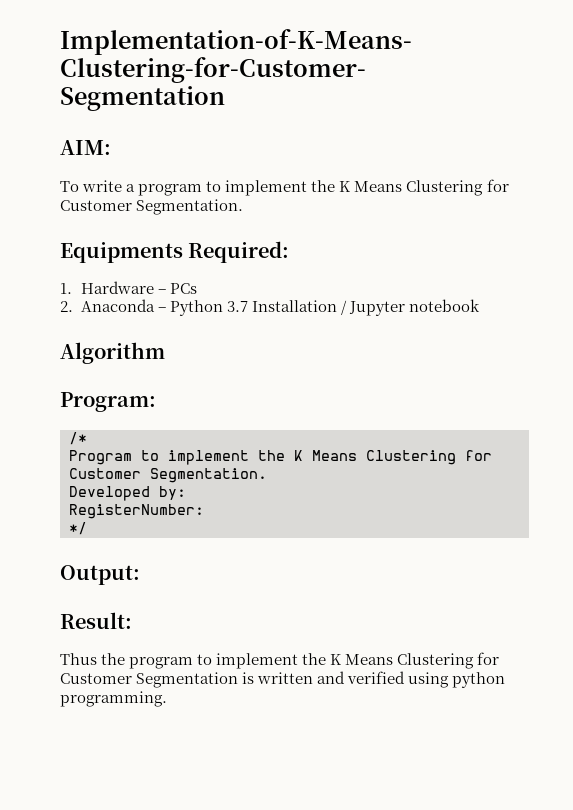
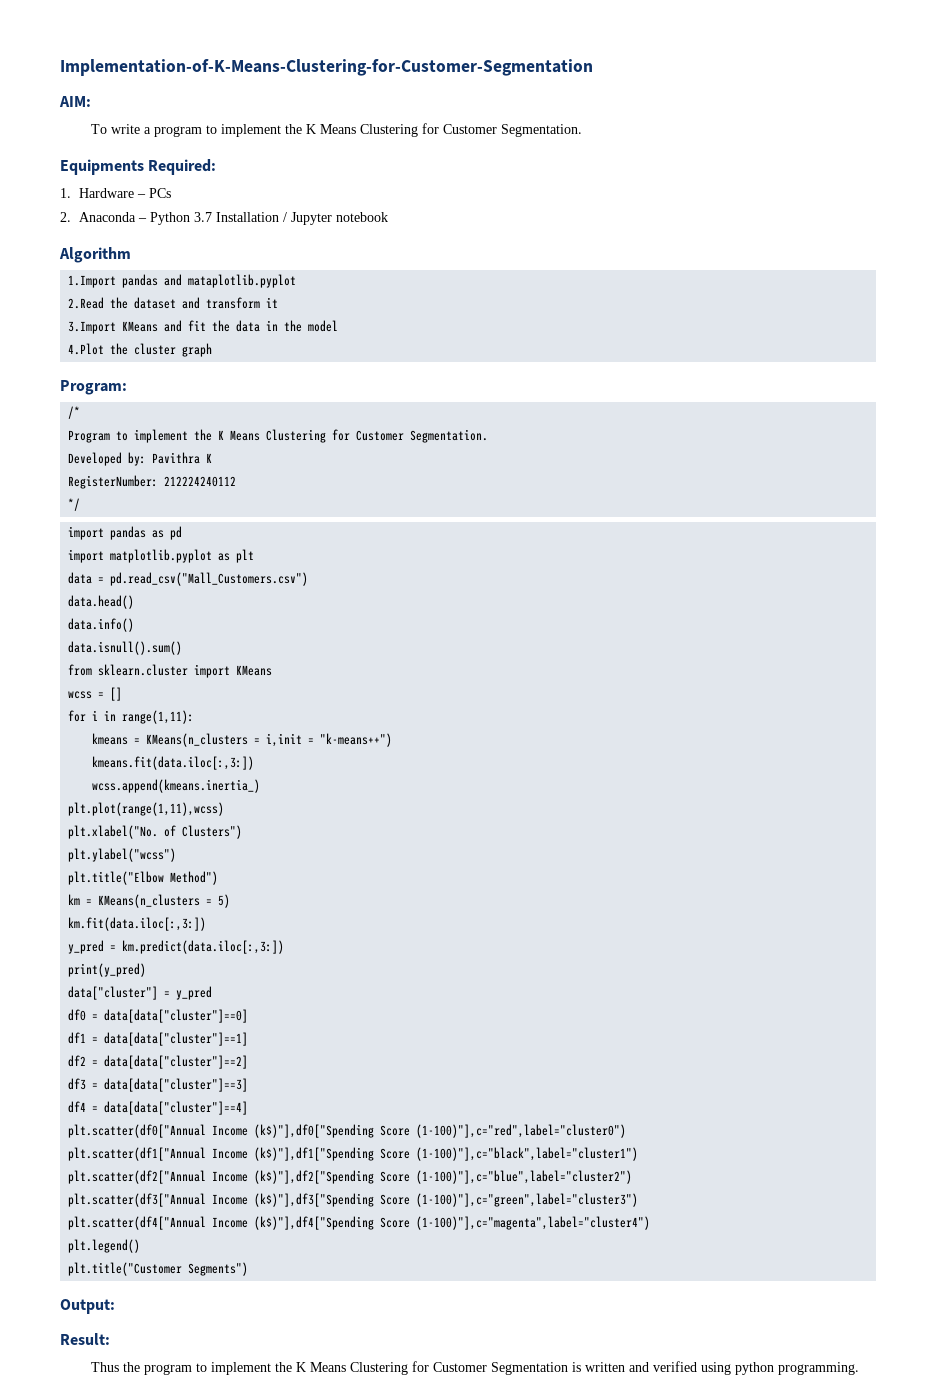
+ 1.Import pandas and mataplotlib.pyplot
+ 2.Read the dataset and transform it
+ 3.Import KMeans and fit the data in the model
+ 4.Plot the cluster graph
- Developed by:
+ Developed by: Pavithra K
- RegisterNumber:
+ RegisterNumber: 212224240112
+ import pandas as pd
+ import matplotlib.pyplot as plt
+ data = pd.read_csv("Mall_Customers.csv")
+ data.head()
+ data.info()
+ data.isnull().sum()
+ from sklearn.cluster import KMeans
+ wcss = []
+ for i in range(1,11):
+ kmeans = KMeans(n_clusters = i,init = "k-means++")
+ kmeans.fit(data.iloc[:,3:])
+ wcss.append(kmeans.inertia_)
+ plt.plot(range(1,11),wcss)
+ plt.xlabel("No. of Clusters")
+ plt.ylabel("wcss")
+ plt.title("Elbow Method")
+ km = KMeans(n_clusters = 5)
+ km.fit(data.iloc[:,3:])
+ y_pred = km.predict(data.iloc[:,3:])
+ print(y_pred)
+ data["cluster"] = y_pred
+ df0 = data[data["cluster"]==0]
+ df1 = data[data["cluster"]==1]
+ df2 = data[data["cluster"]==2]
+ df3 = data[data["cluster"]==3]
+ df4 = data[data["cluster"]==4]
+ plt.scatter(df0["Annual Income (k$)"],df0["Spending Score (1-100)"],c="red",label="cluster0")
+ plt.scatter(df1["Annual Income (k$)"],df1["Spending Score (1-100)"],c="black",label="cluster1")
+ plt.scatter(df2["Annual Income (k$)"],df2["Spending Score (1-100)"],c="blue",label="cluster2")
+ plt.scatter(df3["Annual Income (k$)"],df3["Spending Score (1-100)"],c="green",label="cluster3")
+ plt.scatter(df4["Annual Income (k$)"],df4["Spending Score (1-100)"],c="magenta",label="cluster4")
+ plt.legend()
+ plt.title("Customer Segments")

